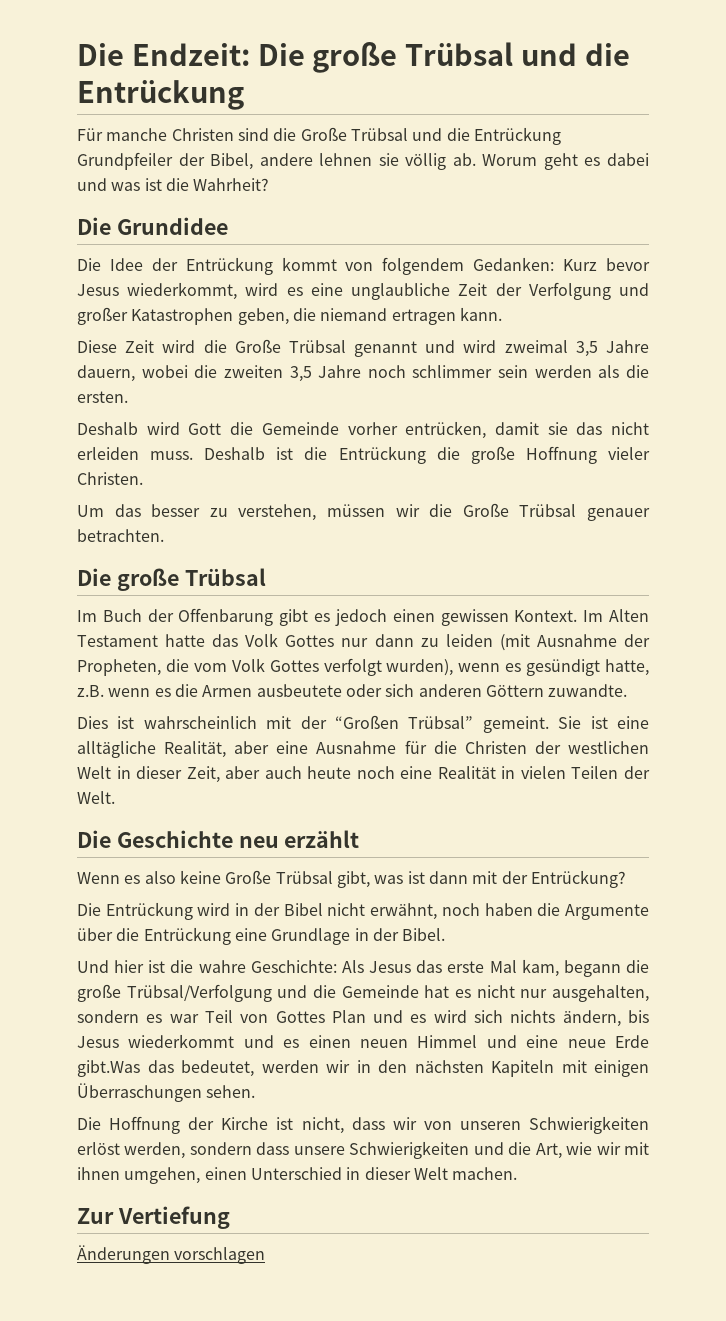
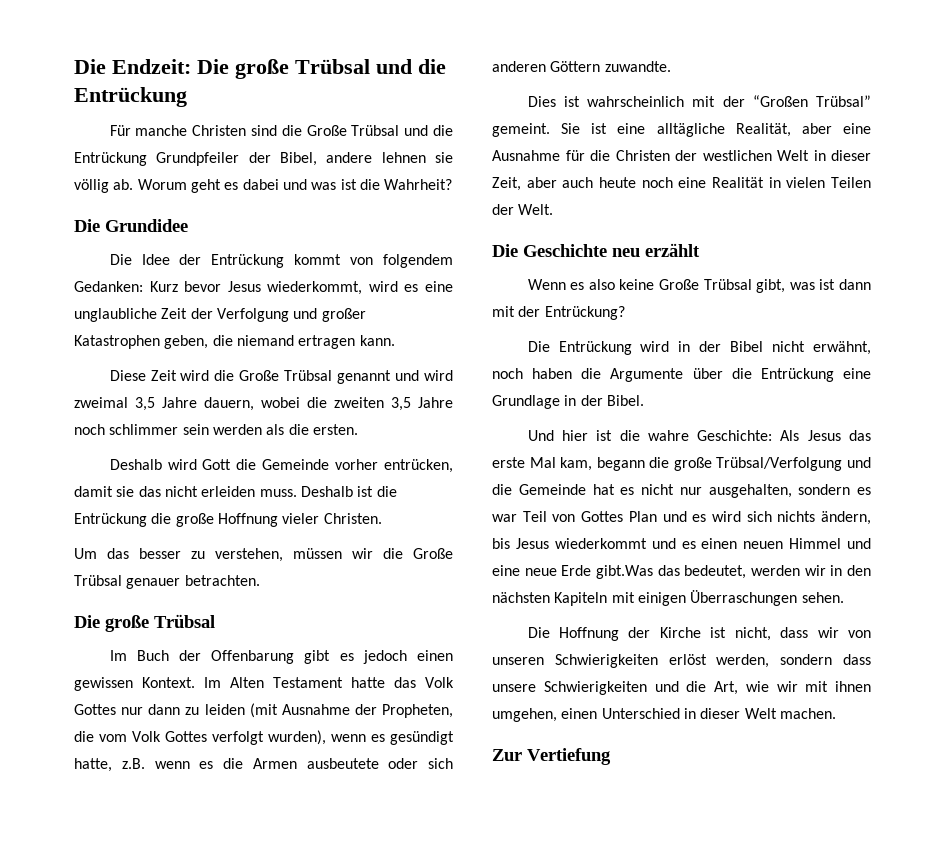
- Änderungen vorschlagen

